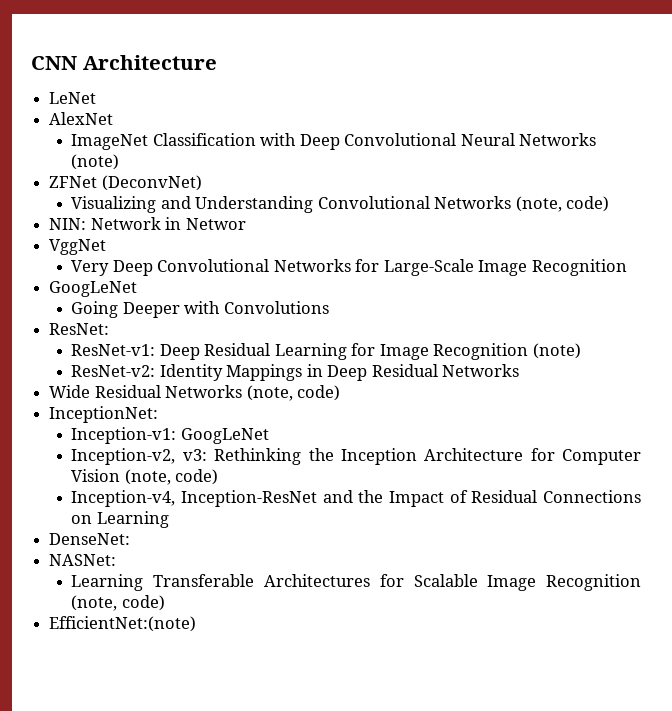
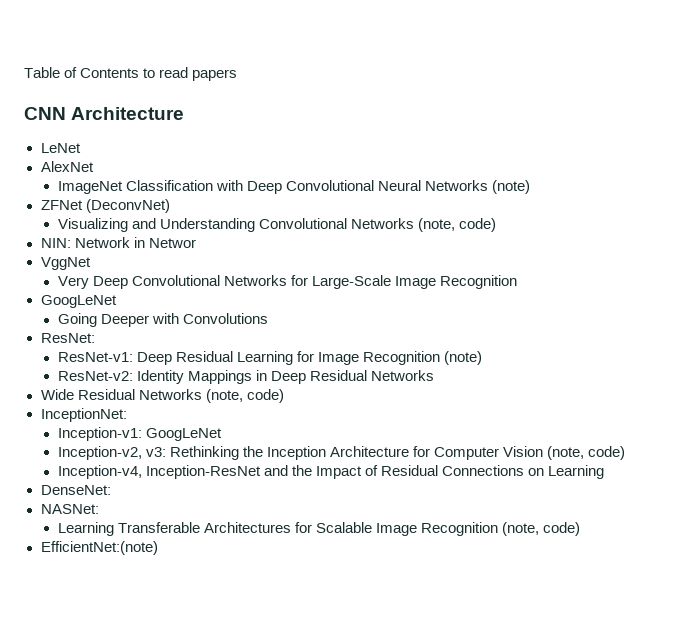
+ Table of Contents to read papers

